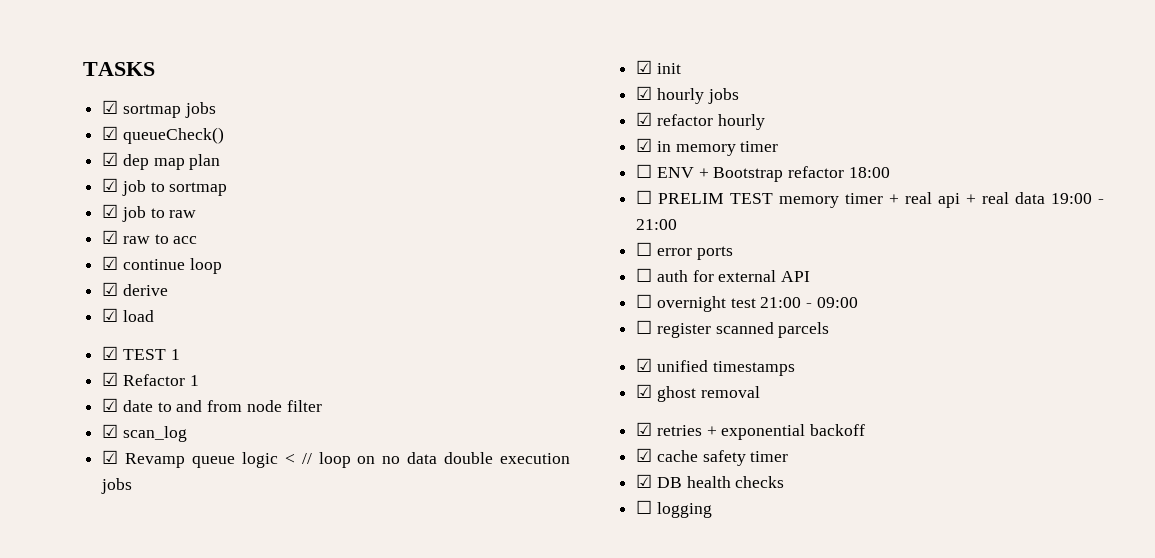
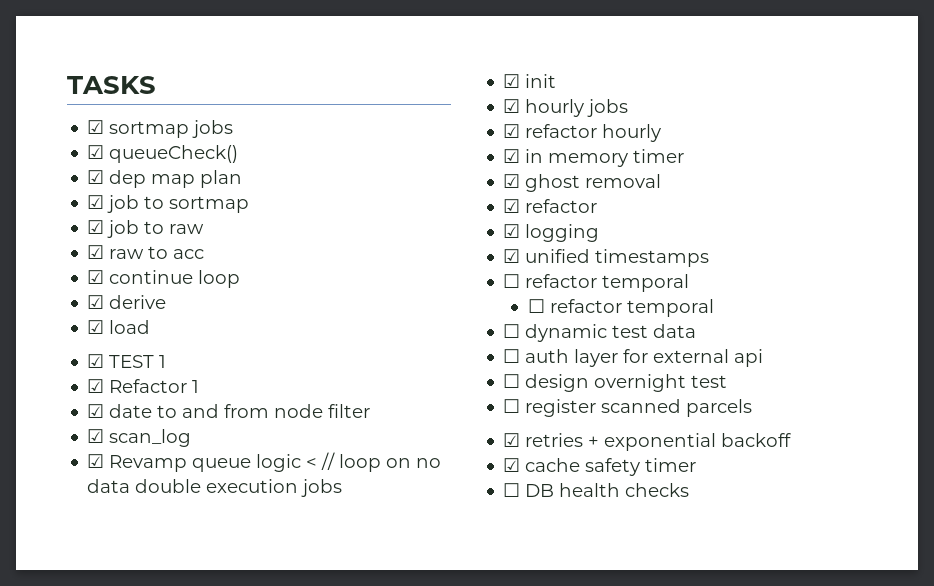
- ☐ ENV + Bootstrap refactor 18:00
- ☐ PRELIM TEST memory timer + real api + real data 19:00 - 21:00
- ☐ error ports
+ ☑ ghost removal
+ ☑ refactor
+ ☑ logging
+ ☑ unified timestamps
+ ☐ refactor temporal
+ ☐ refactor temporal
+ ☐ dynamic test data
- ☐ auth for external API
- ☐ overnight test 21:00 - 09:00
+ ☐ auth layer for external api
+ ☐ design overnight test
- ☑ unified timestamps
- ☑ ghost removal
- ☑ DB health checks
+ ☐ DB health checks
- ☐ logging

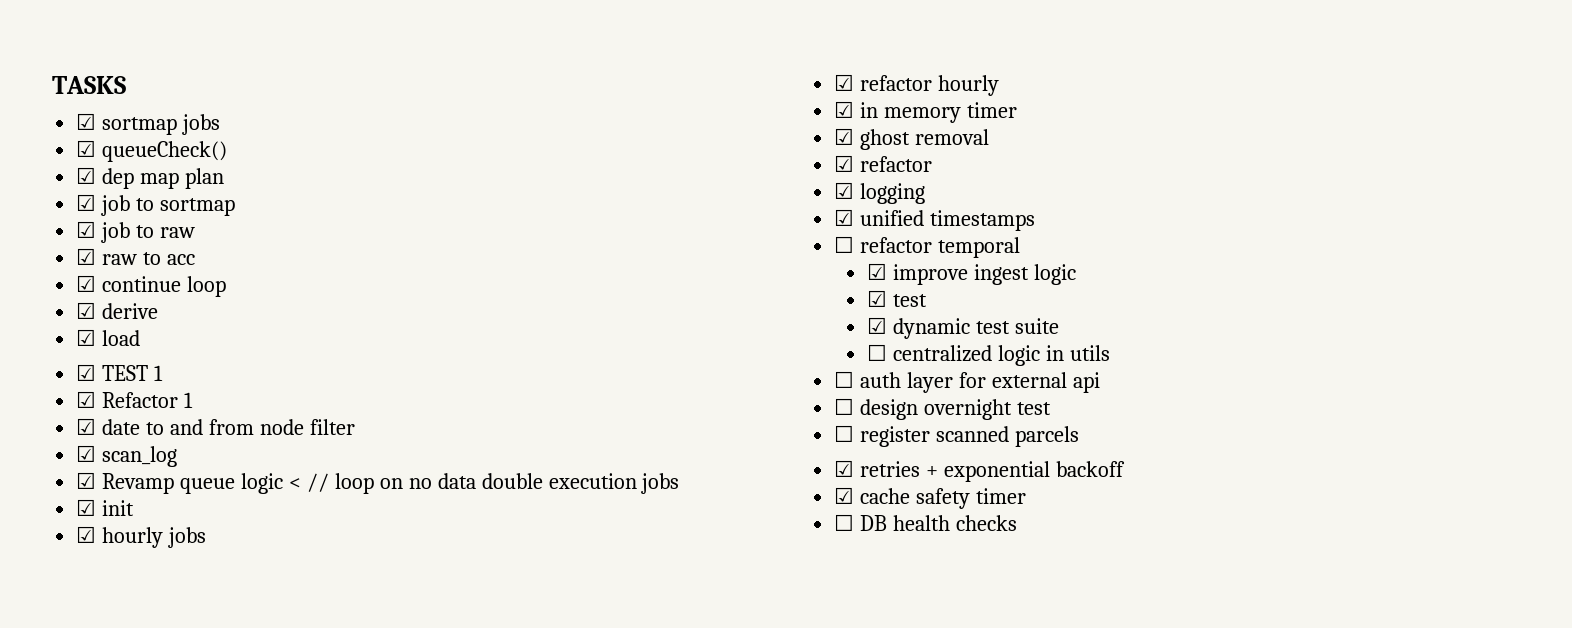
  ☑ unified timestamps
  ☐ refactor temporal
- ☐ refactor temporal
- ☐ dynamic test data
+ ☑ improve ingest logic
+ ☑ test
+ ☑ dynamic test suite
+ ☐ centralized logic in utils

